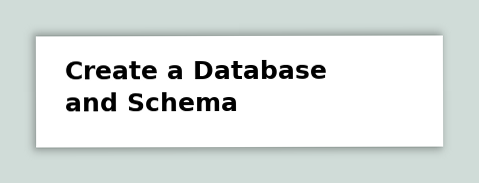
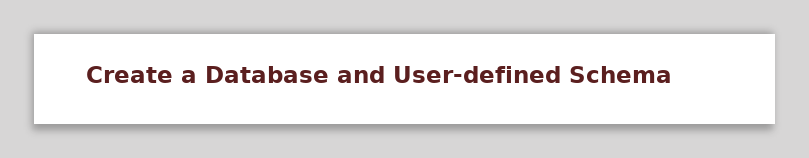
- Create a Database and Schema
+ Create a Database and User-defined Schema

